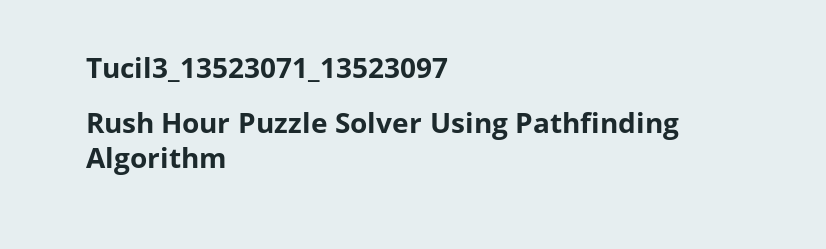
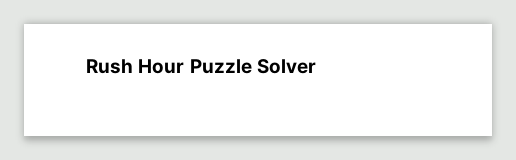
- Tucil3_13523071_13523097
- Rush Hour Puzzle Solver Using Pathfinding Algorithm
+ Rush Hour Puzzle Solver

